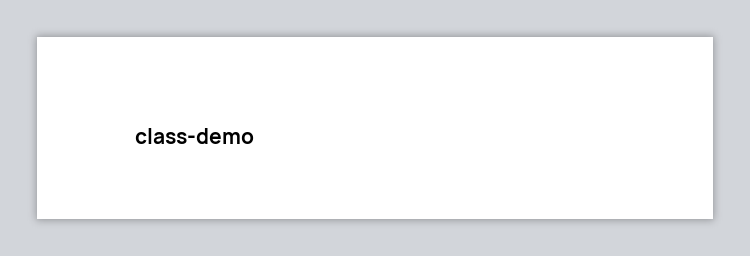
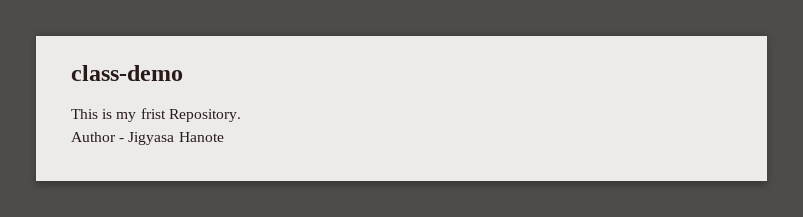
+ This is my frist Repository.
+ Author - Jigyasa Hanote

